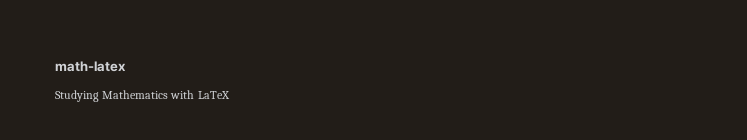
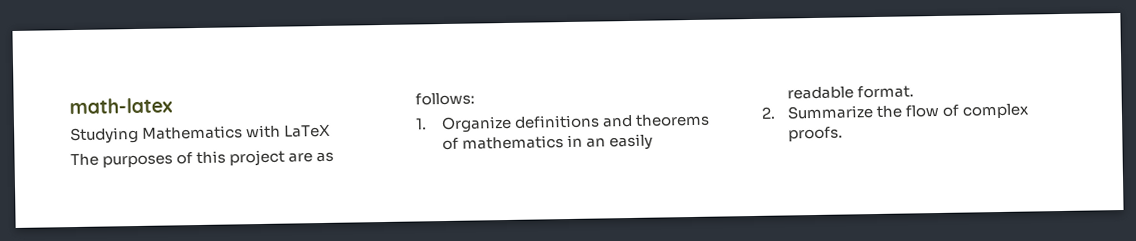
+ The purposes of this project are as follows:
+ 1. Organize definitions and theorems of mathematics in an easily readable format.
+ 2. Summarize the flow of complex proofs.

